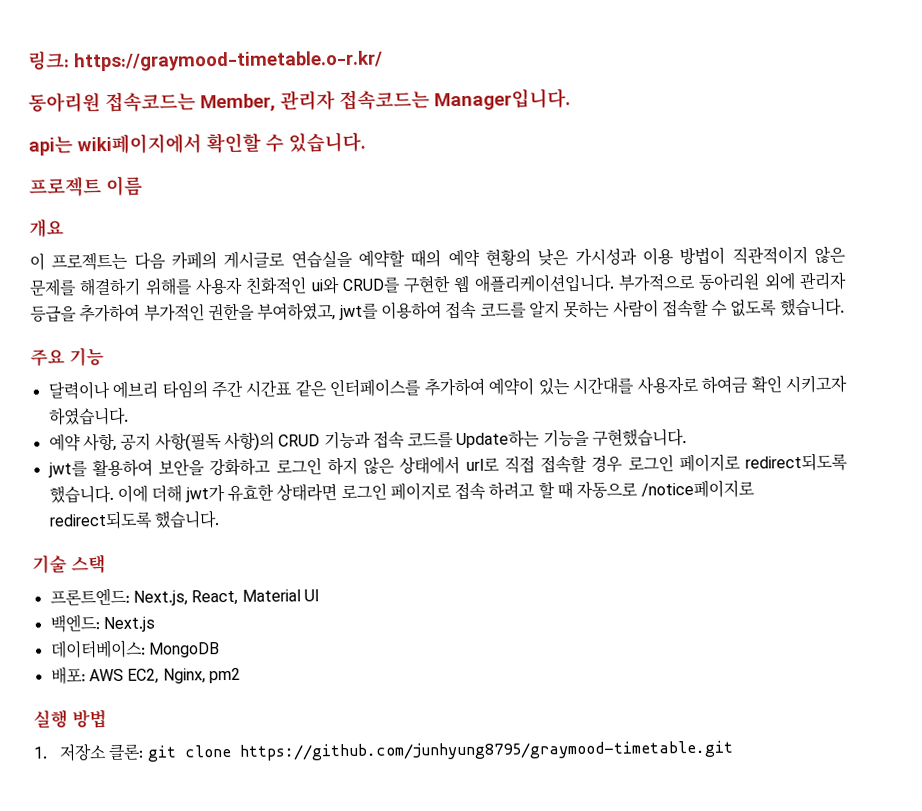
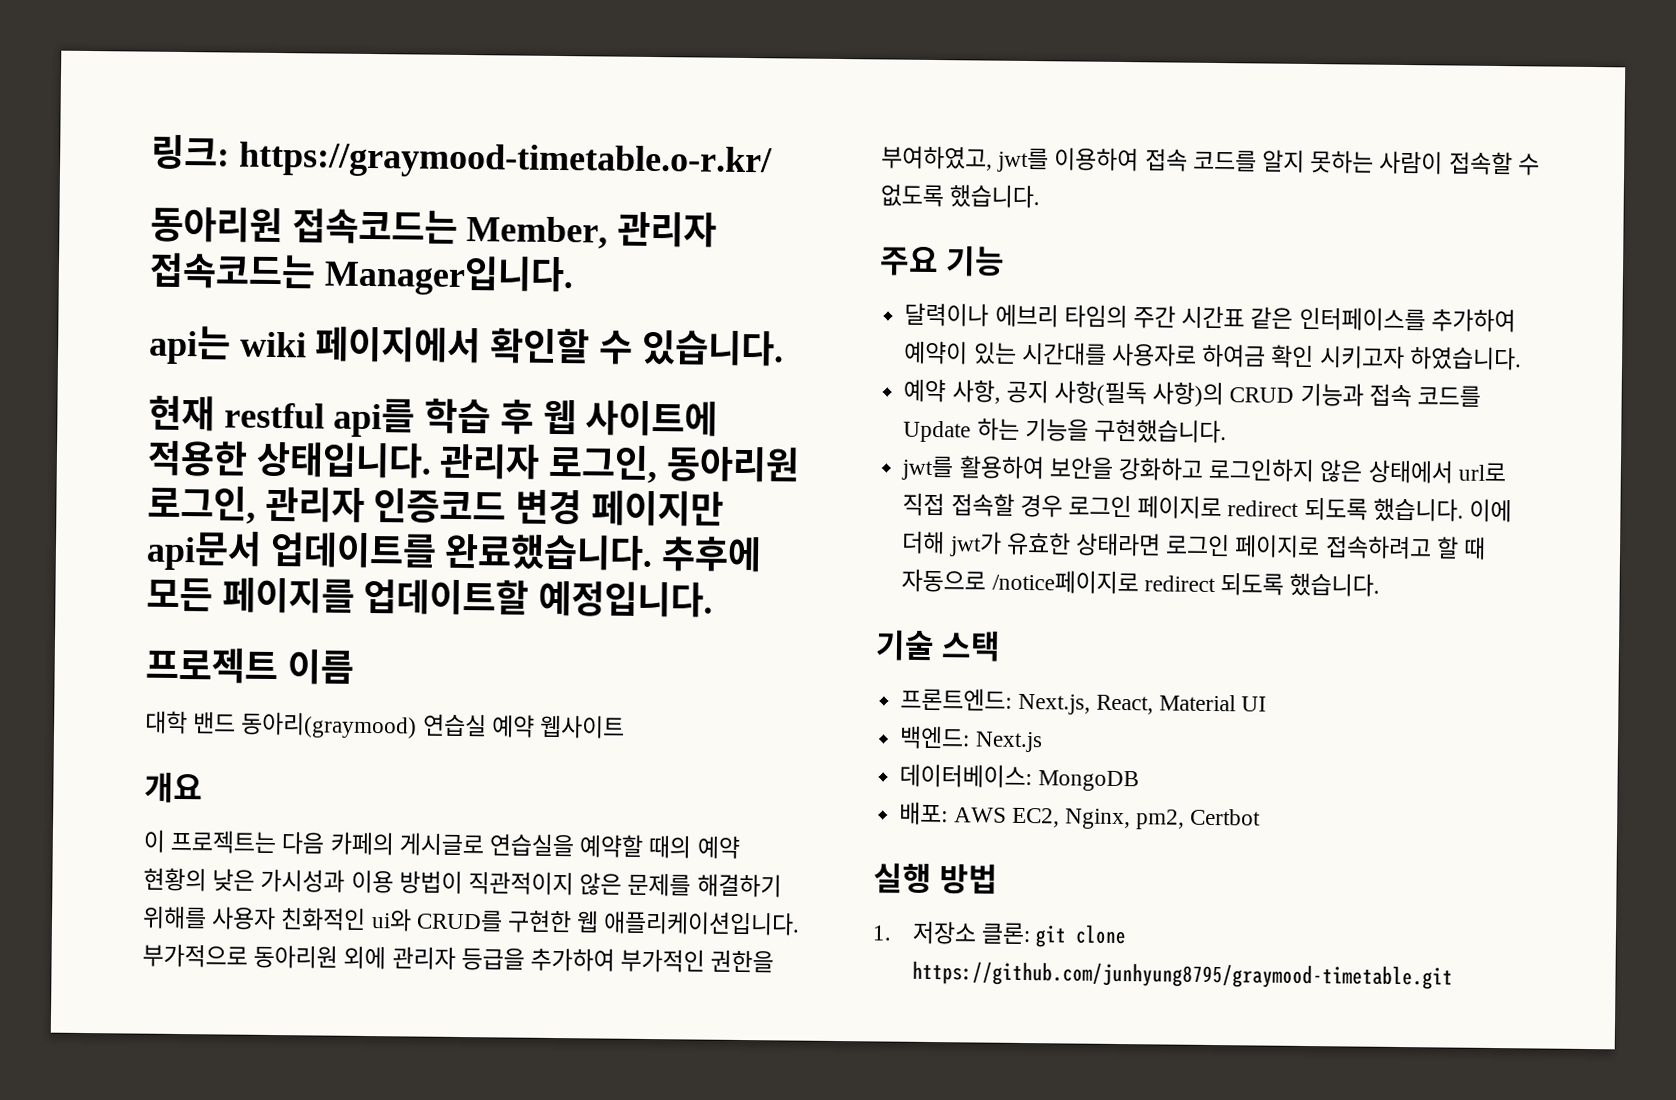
- api는 wiki페이지에서 확인할 수 있습니다.
+ api는 wiki 페이지에서 확인할 수 있습니다.
+ 현재 restful api를 학습 후 웹 사이트에 적용한 상태입니다. 관리자 로그인, 동아리원 로그인, 관리자 인증코드 변경 페이지만 api문서 업데이트를 완료했습니다. 추후에 모든 페이지를 업데이트할 예정입니다.
  프로젝트 이름
+ 대학 밴드 동아리(graymood) 연습실 예약 웹사이트
- 예약 사항, 공지 사항(필독 사항)의 CRUD 기능과 접속 코드를 Update하는 기능을 구현했습니다.
+ 예약 사항, 공지 사항(필독 사항)의 CRUD 기능과 접속 코드를 Update 하는 기능을 구현했습니다.
- jwt를 활용하여 보안을 강화하고 로그인 하지 않은 상태에서 url로 직접 접속할 경우 로그인 페이지로 redirect되도록 했습니다.
+ jwt를 활용하여 보안을 강화하고 로그인하지 않은 상태에서 url로 직접 접속할 경우 로그인 페이지로 redirect 되도록 했습니다.
- 이에 더해 jwt가 유효한 상태라면 로그인 페이지로 접속 하려고 할 때 자동으로 /notice페이지로 redirect되도록 했습니다.
+ 이에 더해 jwt가 유효한 상태라면 로그인 페이지로 접속하려고 할 때 자동으로 /notice페이지로 redirect 되도록 했습니다.
- 배포: AWS EC2, Nginx, pm2
+ 배포: AWS EC2, Nginx, pm2, Certbot

